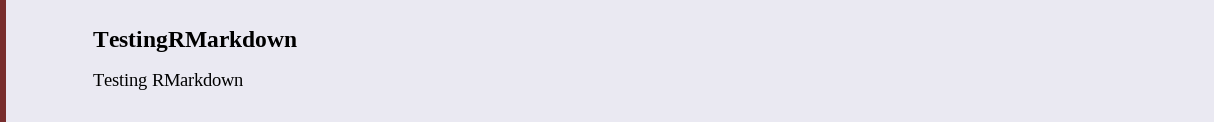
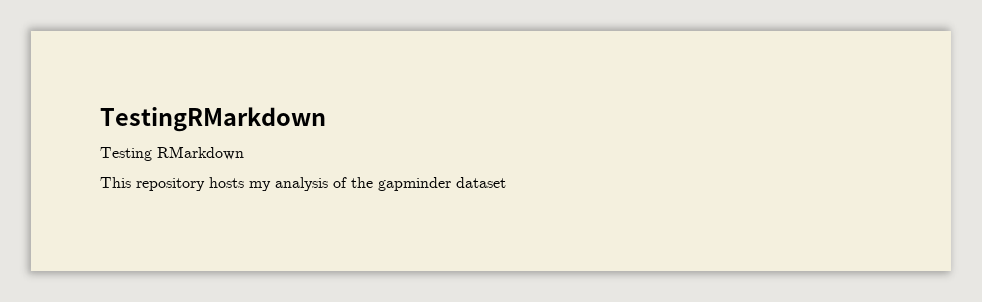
+ This repository hosts my analysis of the gapminder dataset

